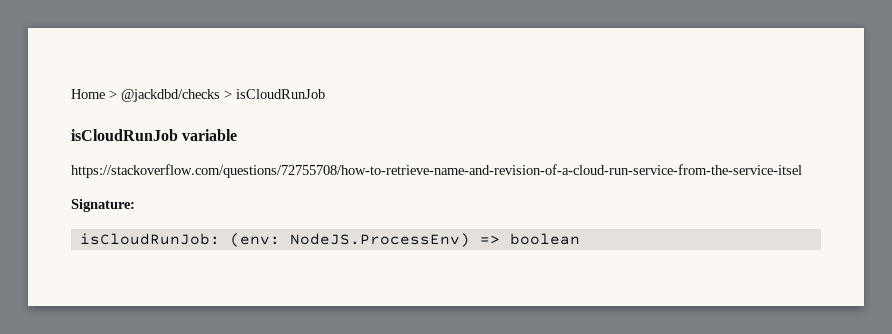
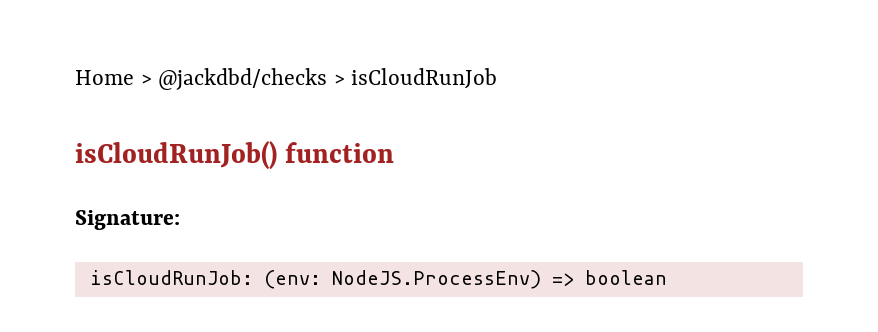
- isCloudRunJob variable
- https://stackoverflow.com/questions/72755708/how-to-retrieve-name-and-revision-of-a-cloud-run-service-from-the-service-itsel
+ isCloudRunJob() function

